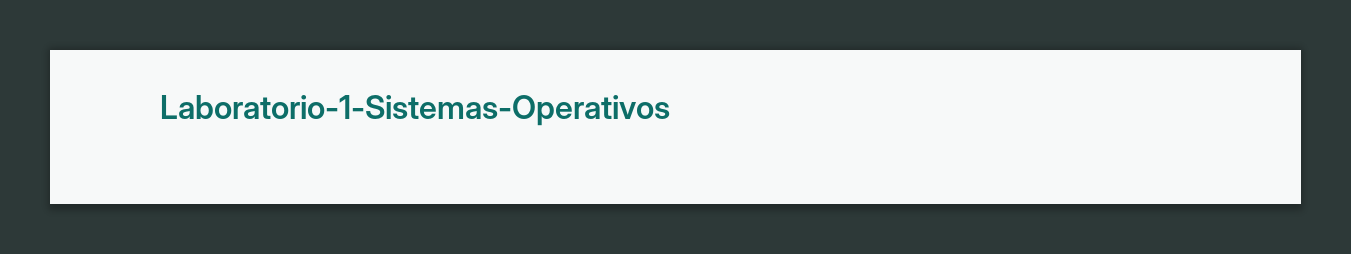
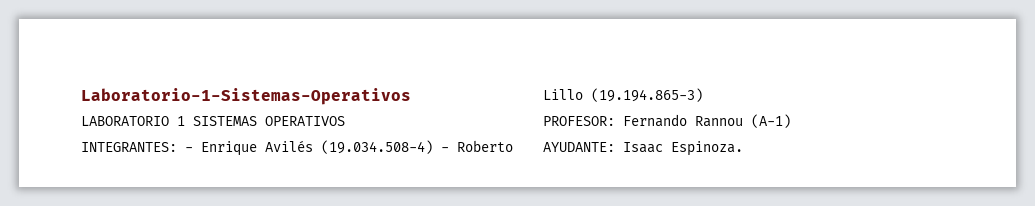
+ LABORATORIO 1 SISTEMAS OPERATIVOS
+ INTEGRANTES: - Enrique Avilés (19.034.508-4) - Roberto Lillo (19.194.865-3)
+ PROFESOR: Fernando Rannou (A-1)
+ AYUDANTE: Isaac Espinoza.

